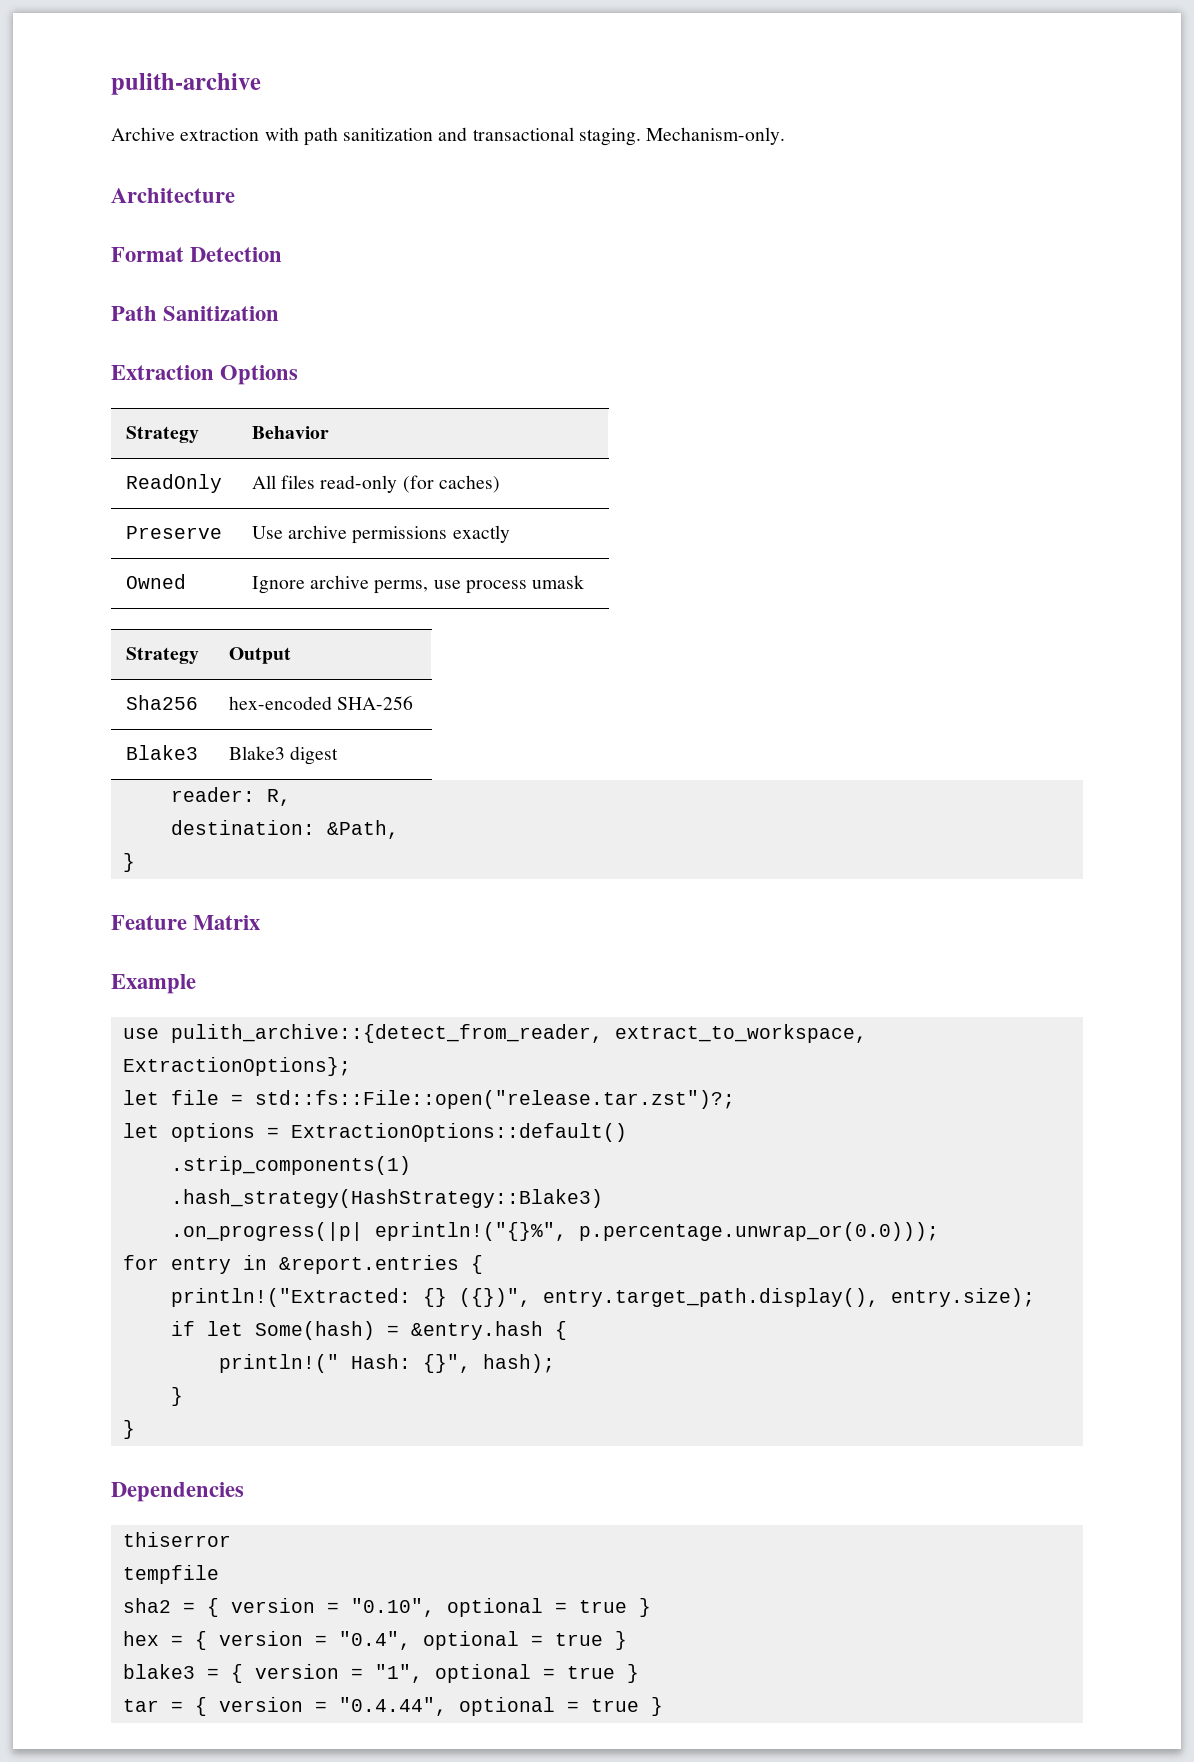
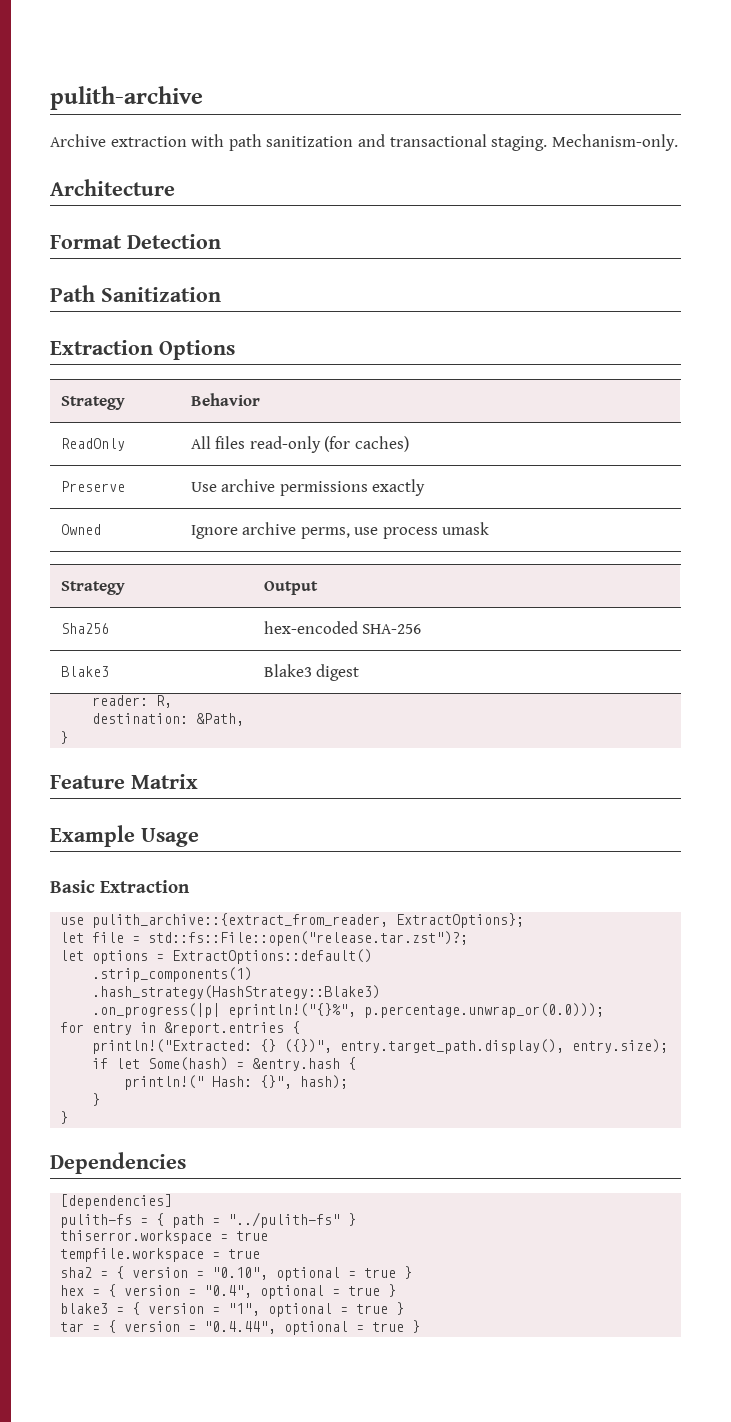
- Example
- use pulith_archive::{detect_from_reader, extract_to_workspace, ExtractionOptions};
+ Example Usage
+ Basic Extraction
+ use pulith_archive::{extract_from_reader, ExtractOptions};
- let options = ExtractionOptions::default()
+ let options = ExtractOptions::default()
- thiserror
- tempfile
+ [dependencies]
+ pulith-fs = { path = "../pulith-fs" }
+ thiserror.workspace = true
+ tempfile.workspace = true

